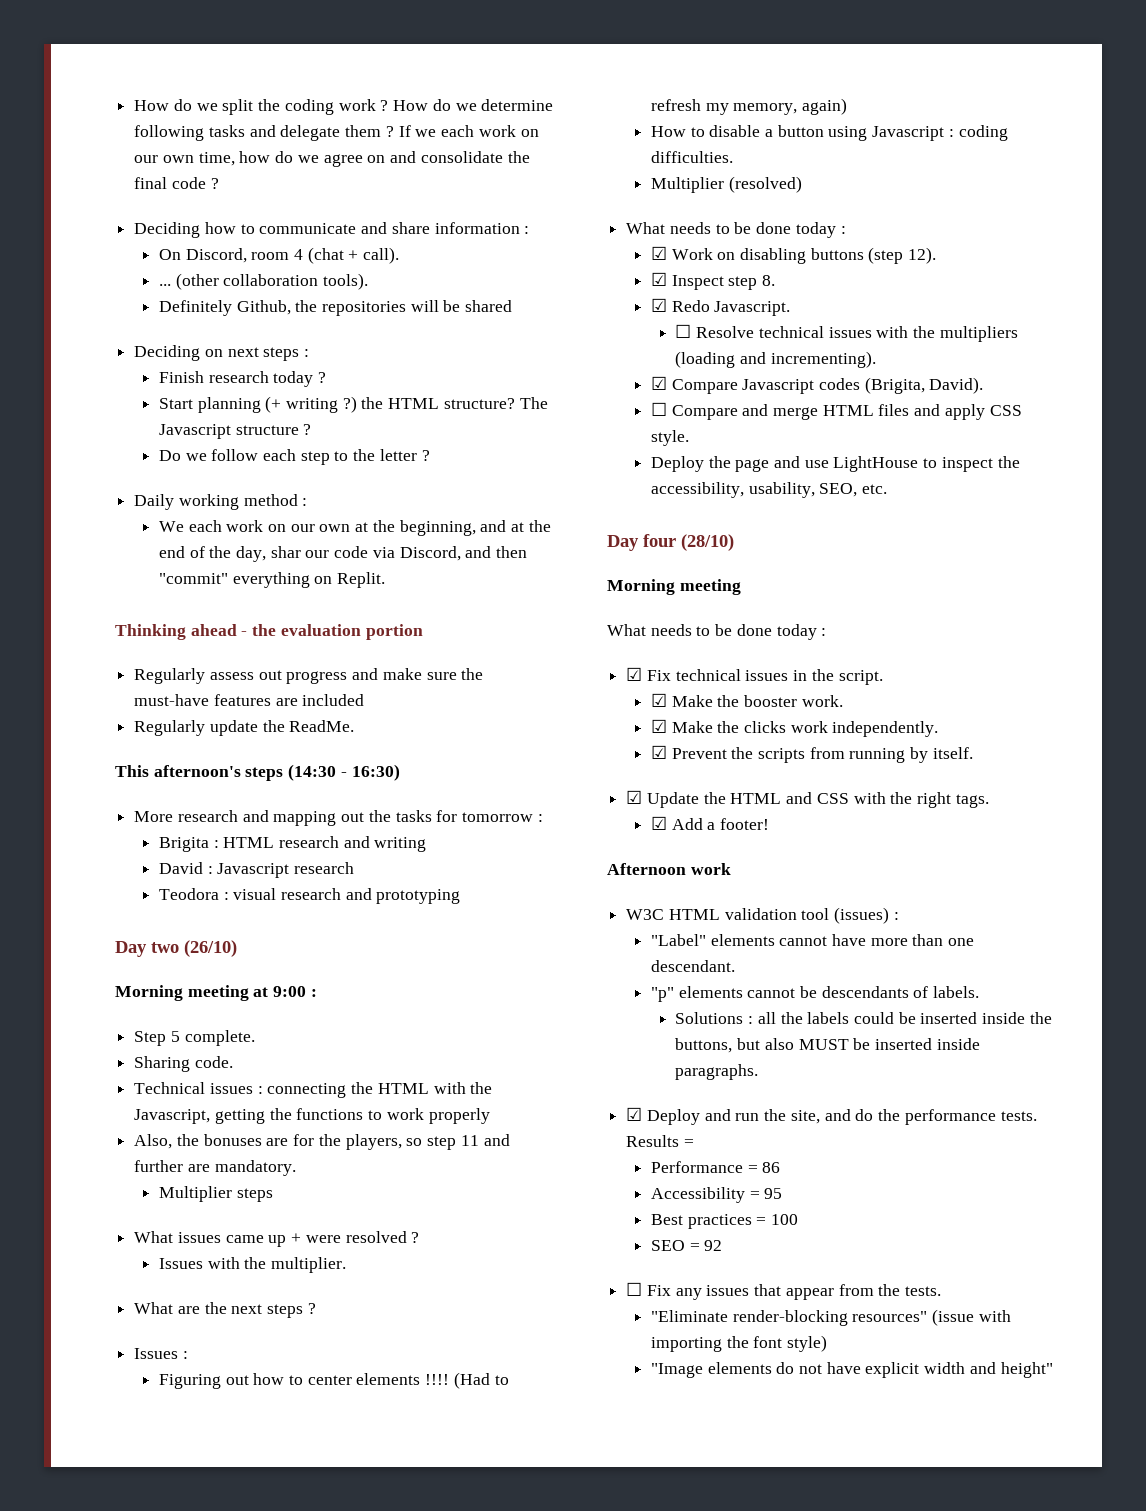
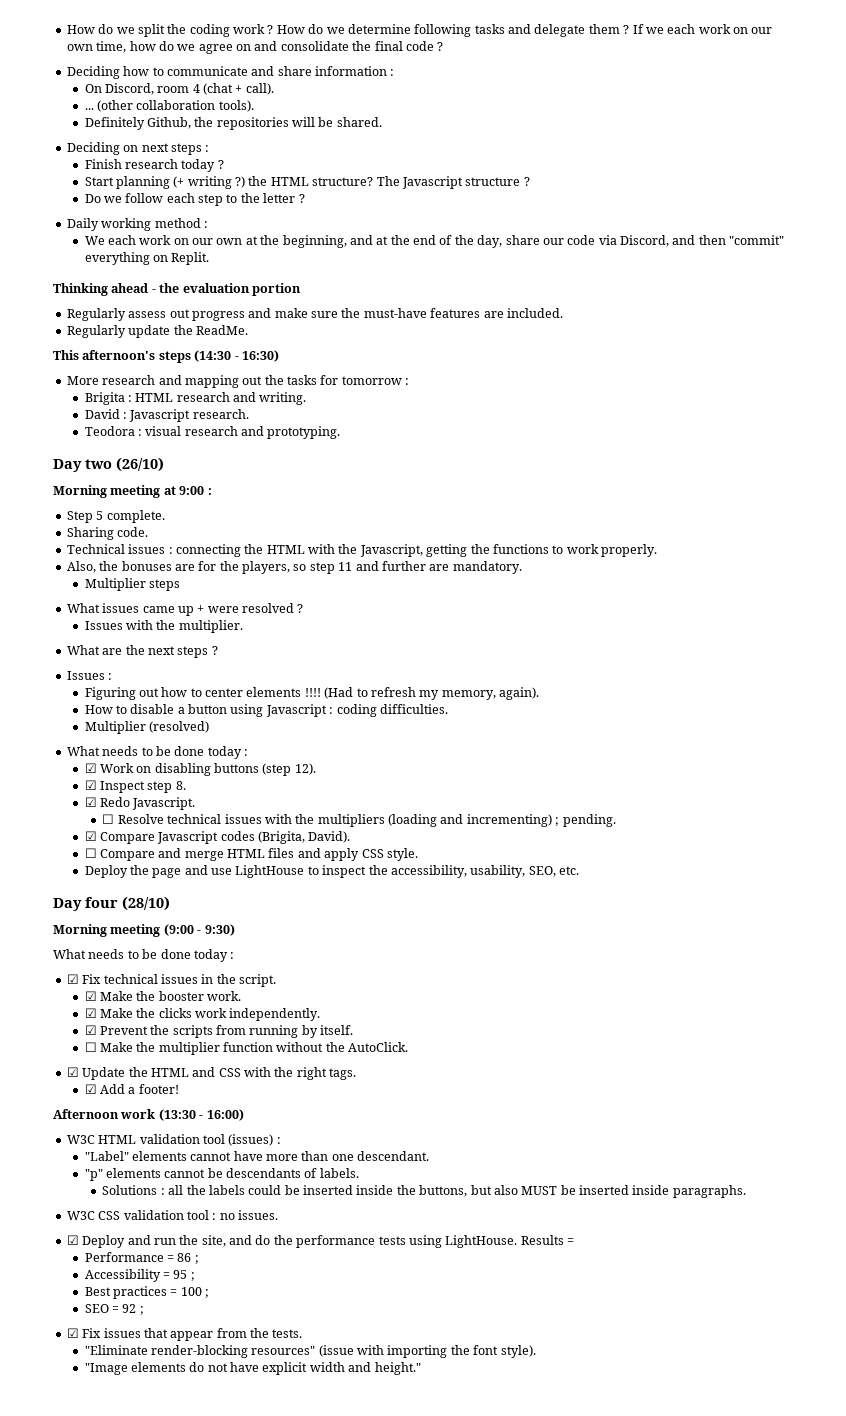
- Definitely Github, the repositories will be shared
+ Definitely Github, the repositories will be shared.
- We each work on our own at the beginning, and at the end of the day, shar our code via Discord, and then "commit" everything on Replit.
+ We each work on our own at the beginning, and at the end of the day, share our code via Discord, and then "commit" everything on Replit.
- Regularly assess out progress and make sure the must-have features are included
+ Regularly assess out progress and make sure the must-have features are included.
- Brigita : HTML research and writing
+ Brigita : HTML research and writing.
- David : Javascript research
+ David : Javascript research.
- Teodora : visual research and prototyping
+ Teodora : visual research and prototyping.
- Technical issues : connecting the HTML with the Javascript, getting the functions to work properly
+ Technical issues : connecting the HTML with the Javascript, getting the functions to work properly.
- (Had to refresh my memory, again)
+ (Had to refresh my memory, again).
- ☐ Resolve technical issues with the multipliers (loading and incrementing).
+ ☐ Resolve technical issues with the multipliers (loading and incrementing) ; pending.
  Day four (28/10)
- Morning meeting
+ Morning meeting (9:00 - 9:30)
+ ☐ Make the multiplier function without the AutoClick.
- Afternoon work
+ Afternoon work (13:30 - 16:00)
+ W3C CSS validation tool : no issues.
- ☑ Deploy and run the site, and do the performance tests.
+ ☑ Deploy and run the site, and do the performance tests using LightHouse.
- Performance = 86
+ Performance = 86 ;
- Accessibility = 95
+ Accessibility = 95 ;
- Best practices = 100
+ Best practices = 100 ;
- SEO = 92
- ☐ Fix any issues that appear from the tests.
+ SEO = 92 ;
+ ☑ Fix issues that appear from the tests.
- "Eliminate render-blocking resources" (issue with importing the font style)
+ "Eliminate render-blocking resources" (issue with importing the font style).
- "Image elements do not have explicit width and height"
+ "Image elements do not have explicit width and height."

